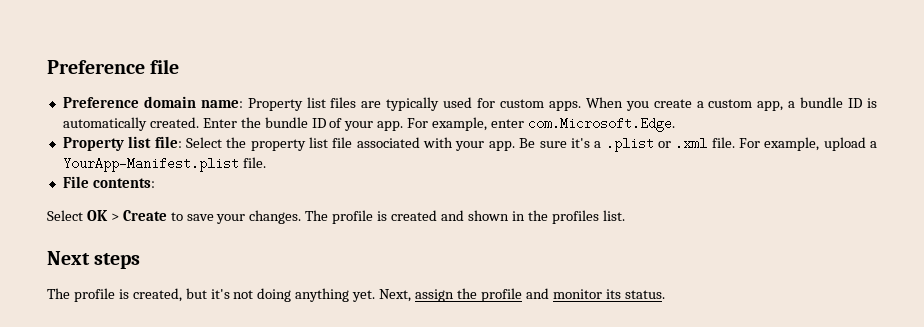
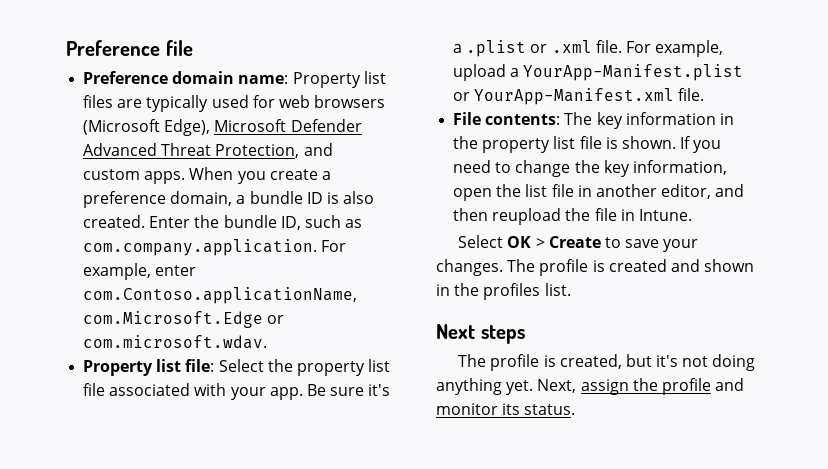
- Preference domain name: Property list files are typically used for custom apps.
+ Preference domain name: Property list files are typically used for web browsers (Microsoft Edge), Microsoft Defender Advanced Threat Protection, and custom apps.
- When you create a custom app, a bundle ID is automatically created.
+ When you create a preference domain, a bundle ID is also created.
- Enter the bundle ID of your app. For example, enter com.Microsoft.Edge.
+ Enter the bundle ID, such as com.company.application. For example, enter com.Contoso.applicationName, com.Microsoft.Edge or com.microsoft.wdav.
- For example, upload a YourApp-Manifest.plist file.
+ For example, upload a YourApp-Manifest.plist or YourApp-Manifest.xml file.
- File contents:
+ File contents: The key information in the property list file is shown. If you need to change the key information, open the list file in another editor, and then reupload the file in Intune.

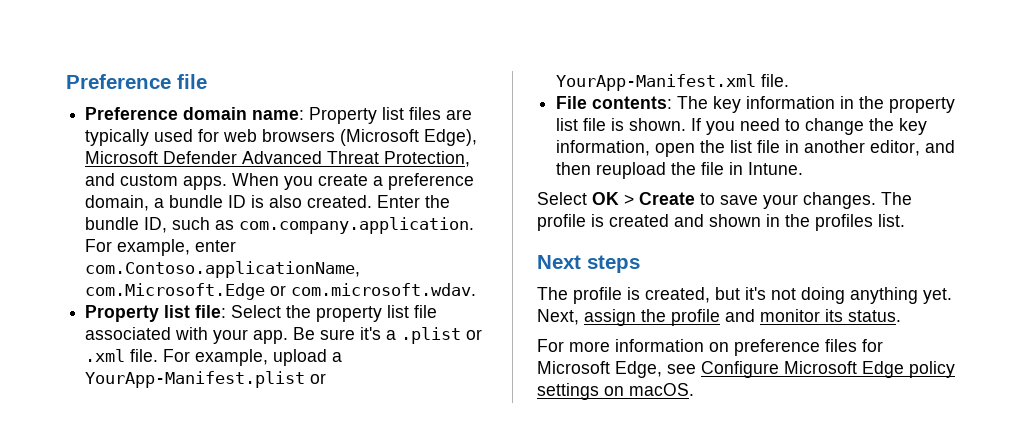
+ For more information on preference files for Microsoft Edge, see Configure Microsoft Edge policy settings on macOS.

